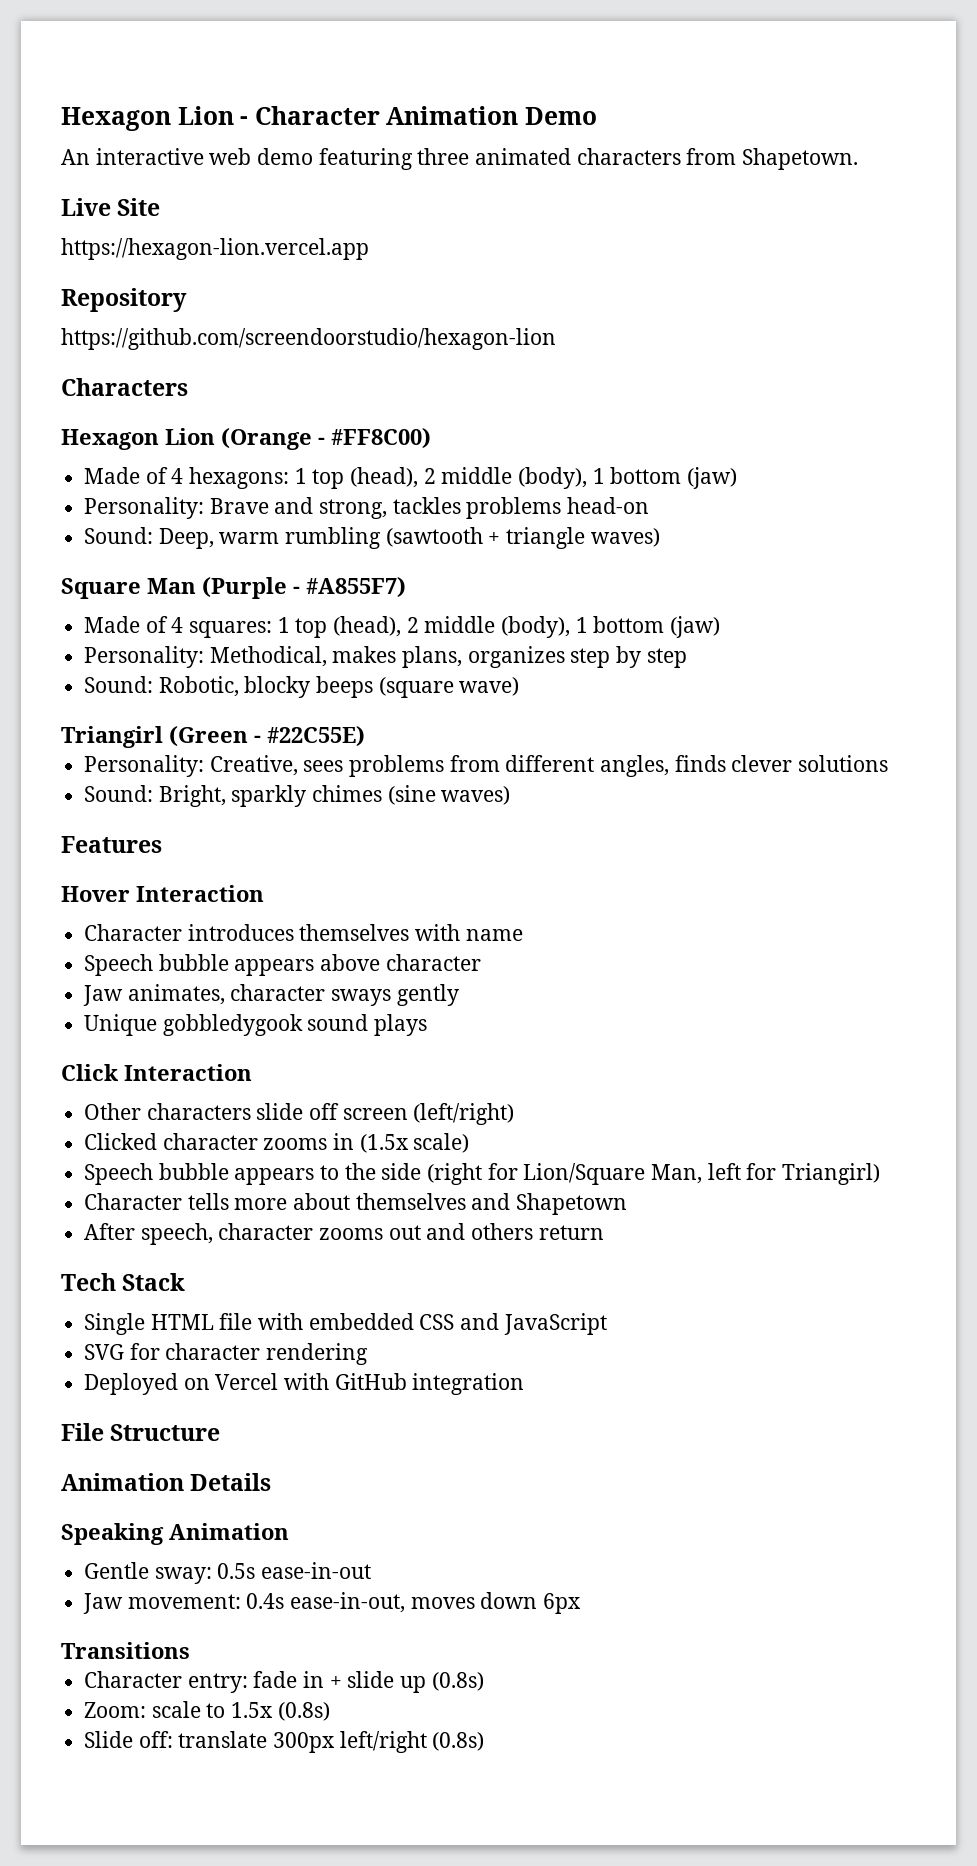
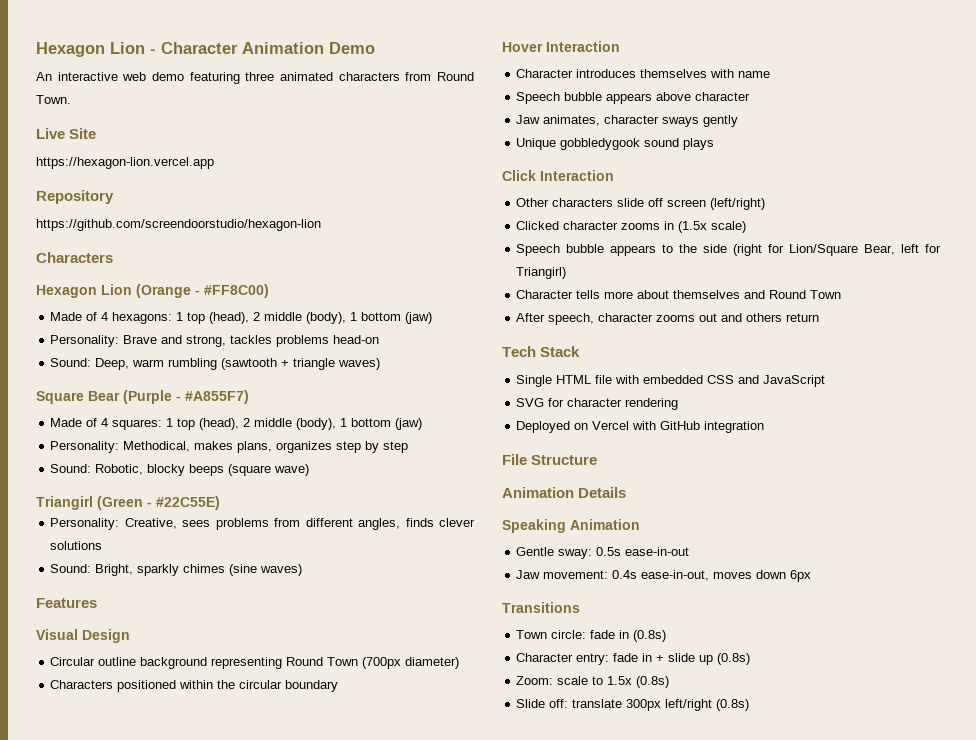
- An interactive web demo featuring three animated characters from Shapetown.
+ An interactive web demo featuring three animated characters from Round Town.
- Square Man (Purple - #A855F7)
+ Square Bear (Purple - #A855F7)
+ Visual Design
+ Circular outline background representing Round Town (700px diameter)
+ Characters positioned within the circular boundary
- Speech bubble appears to the side (right for Lion/Square Man, left for Triangirl)
+ Speech bubble appears to the side (right for Lion/Square Bear, left for Triangirl)
- Character tells more about themselves and Shapetown
+ Character tells more about themselves and Round Town
+ Town circle: fade in (0.8s)

